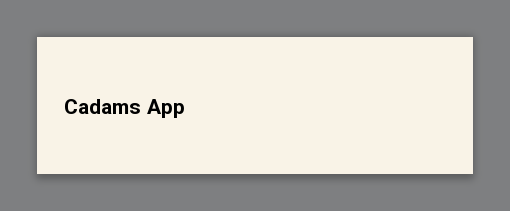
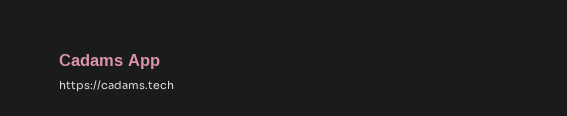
+ https://cadams.tech

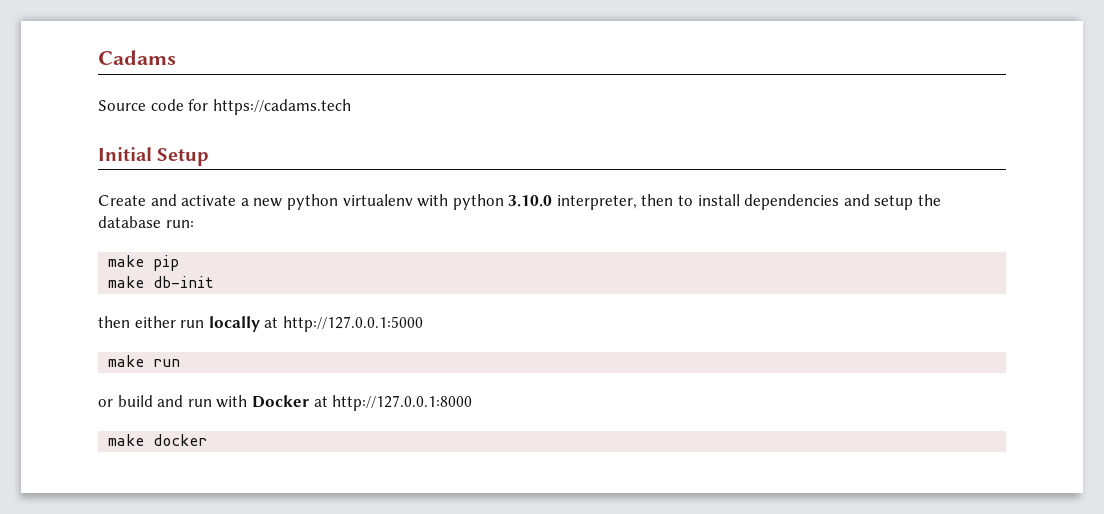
- Cadams App
- https://cadams.tech
+ Cadams
+ Source code for https://cadams.tech
+ Initial Setup
+ Create and activate a new python virtualenv with python 3.10.0 interpreter, then to install dependencies and setup the database run:
+ make pip
+ make db-init
+ then either run locally at http://127.0.0.1:5000
+ make run
+ or build and run with Docker at http://127.0.0.1:8000
+ make docker

